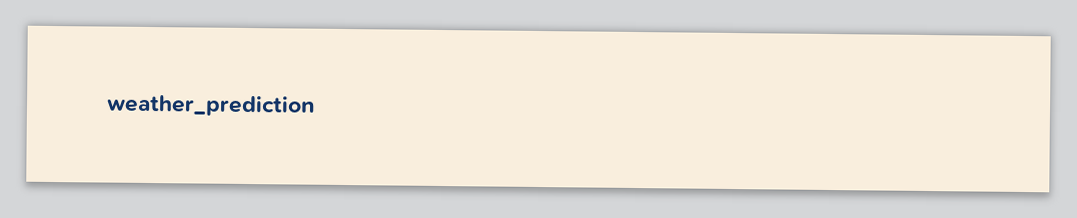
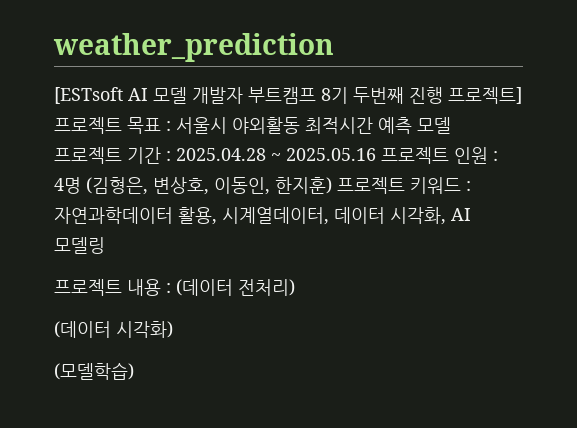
+ [ESTsoft AI 모델 개발자 부트캠프 8기 두번째 진행 프로젝트] 프로젝트 목표 : 서울시 야외활동 최적시간 예측 모델 프로젝트 기간 : 2025.04.28 ~ 2025.05.16 프로젝트 인원 : 4명 (김형은, 변상호, 이동인, 한지훈) 프로젝트 키워드 : 자연과학데이터 활용, 시계열데이터, 데이터 시각화, AI 모델링
+ 프로젝트 내용 : (데이터 전처리)
+ (데이터 시각화)
+ (모델학습)

